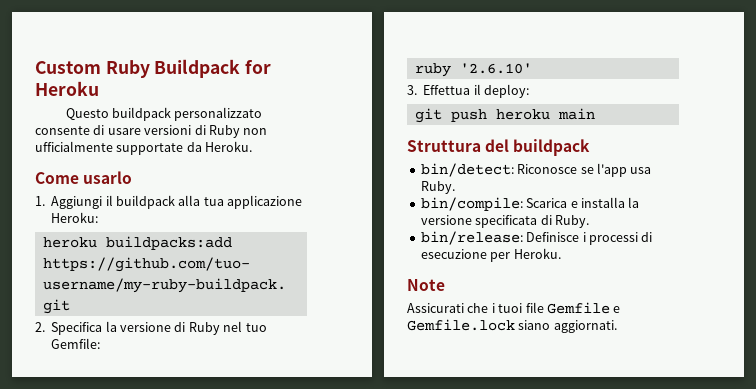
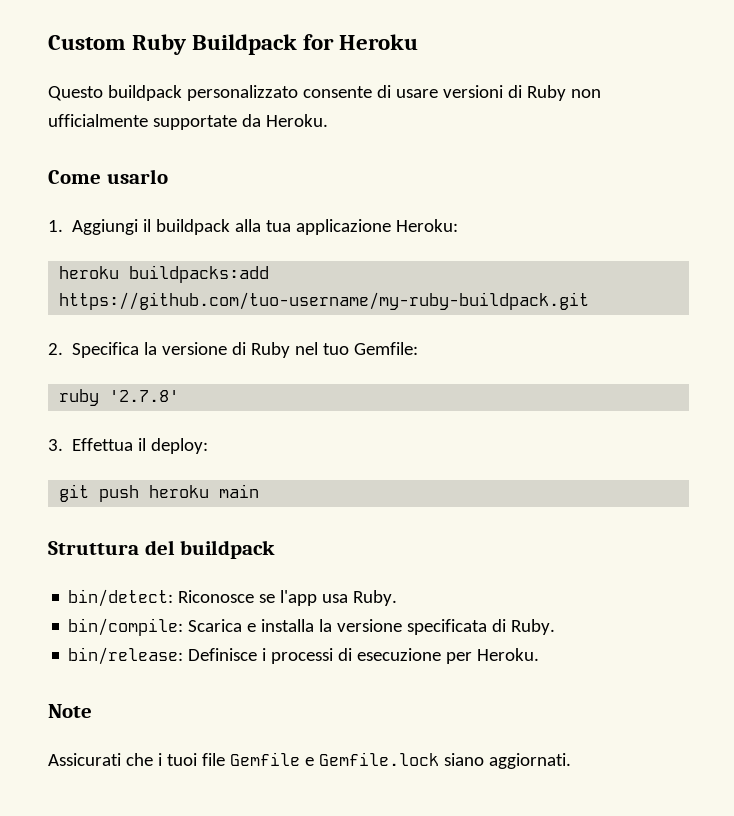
- ruby '2.6.10'
+ ruby '2.7.8'

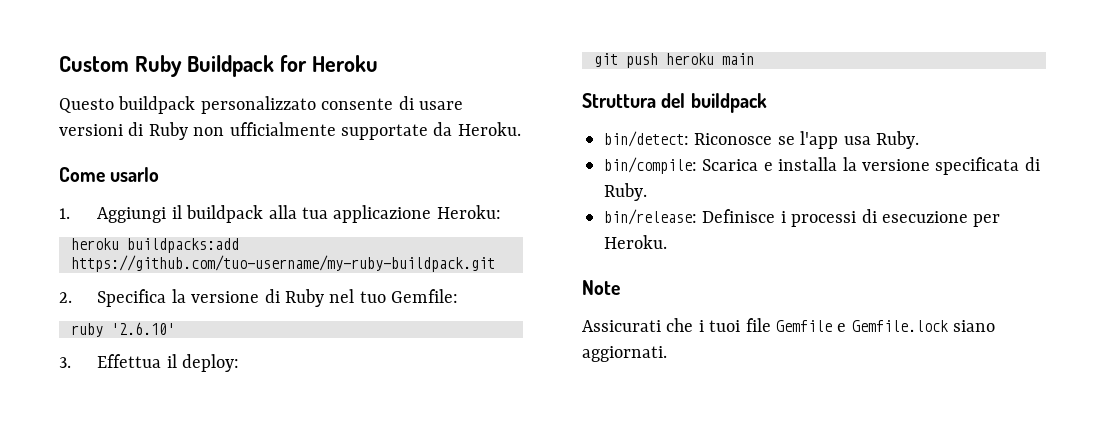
- ruby '2.7.8'
+ ruby '2.6.10'

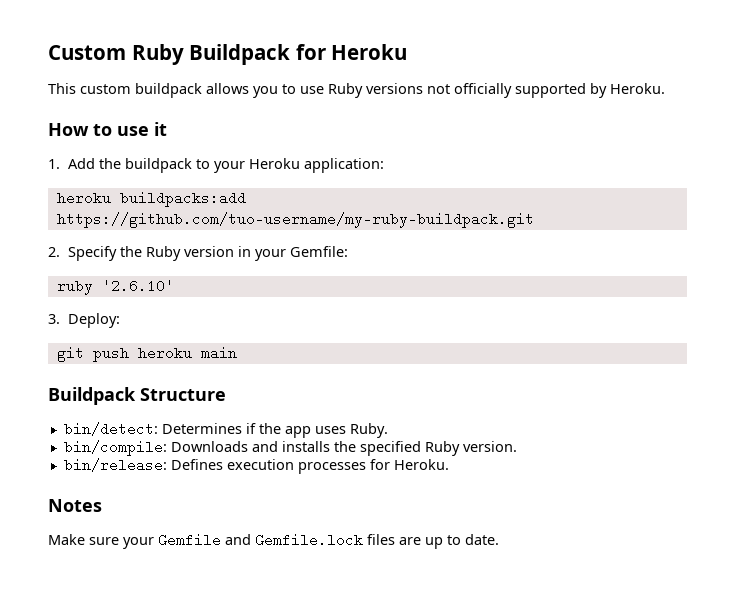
- Questo buildpack personalizzato consente di usare versioni di Ruby non ufficialmente supportate da Heroku.
- Come usarlo
- 1. Aggiungi il buildpack alla tua applicazione Heroku:
+ This custom buildpack allows you to use Ruby versions not officially supported by Heroku.
+ How to use it
+ 1. Add the buildpack to your Heroku application:
  heroku buildpacks:add https://github.com/tuo-username/my-ruby-buildpack.git
- 2. Specifica la versione di Ruby nel tuo Gemfile:
+ 2. Specify the Ruby version in your Gemfile:
- 3. Effettua il deploy:
+ 3. Deploy:
- Struttura del buildpack
- bin/detect: Riconosce se l'app usa Ruby.
- bin/compile: Scarica e installa la versione specificata di Ruby.
- bin/release: Definisce i processi di esecuzione per Heroku.
- Note
- Assicurati che i tuoi file Gemfile e Gemfile.lock siano aggiornati.
+ Buildpack Structure
+ bin/detect: Determines if the app uses Ruby.
+ bin/compile: Downloads and installs the specified Ruby version.
+ bin/release: Defines execution processes for Heroku.
+ Notes
+ Make sure your Gemfile and Gemfile.lock files are up to date.

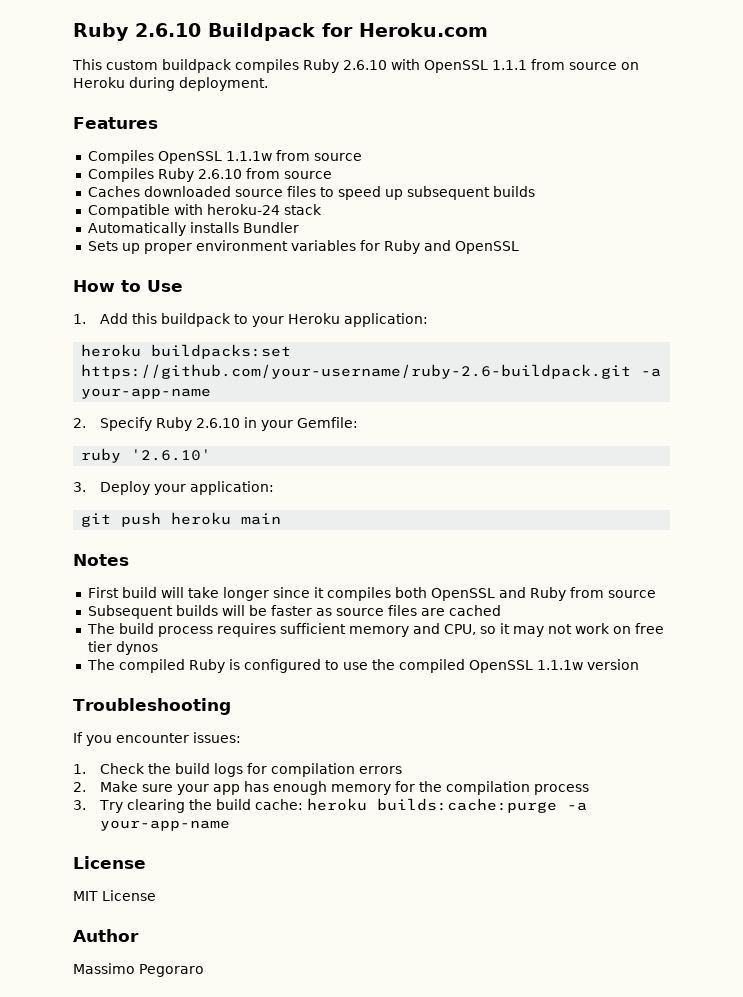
- Custom Ruby Buildpack for Heroku
+ Ruby 2.6.10 Buildpack for Heroku.com
- This custom buildpack allows you to use Ruby versions not officially supported by Heroku.
+ This custom buildpack compiles Ruby 2.6.10 with OpenSSL 1.1.1 from source on Heroku during deployment.
+ Features
+ Compiles OpenSSL 1.1.1w from source
+ Compiles Ruby 2.6.10 from source
+ Caches downloaded source files to speed up subsequent builds
+ Compatible with heroku-24 stack
+ Automatically installs Bundler
+ Sets up proper environment variables for Ruby and OpenSSL
- How to use it
+ How to Use
- 1. Add the buildpack to your Heroku application:
+ 1. Add this buildpack to your Heroku application:
- heroku buildpacks:add https://github.com/tuo-username/my-ruby-buildpack.git
+ heroku buildpacks:set https://github.com/your-username/ruby-2.6-buildpack.git -a your-app-name
- 2. Specify the Ruby version in your Gemfile:
+ 2. Specify Ruby 2.6.10 in your Gemfile:
- 3. Deploy:
+ 3. Deploy your application:
- Buildpack Structure
- bin/detect: Determines if the app uses Ruby.
- bin/compile: Downloads and installs the specified Ruby version.
- bin/release: Defines execution processes for Heroku.
  Notes
- Make sure your Gemfile and Gemfile.lock files are up to date.
+ First build will take longer since it compiles both OpenSSL and Ruby from source
+ Subsequent builds will be faster as source files are cached
+ The build process requires sufficient memory and CPU, so it may not work on free tier dynos
+ The compiled Ruby is configured to use the compiled OpenSSL 1.1.1w version
+ Troubleshooting
+ If you encounter issues:
+ 1. Check the build logs for compilation errors
+ 2. Make sure your app has enough memory for the compilation process
+ 3. Try clearing the build cache: heroku builds:cache:purge -a your-app-name
+ License
+ MIT License
+ Author
+ Massimo Pegoraro

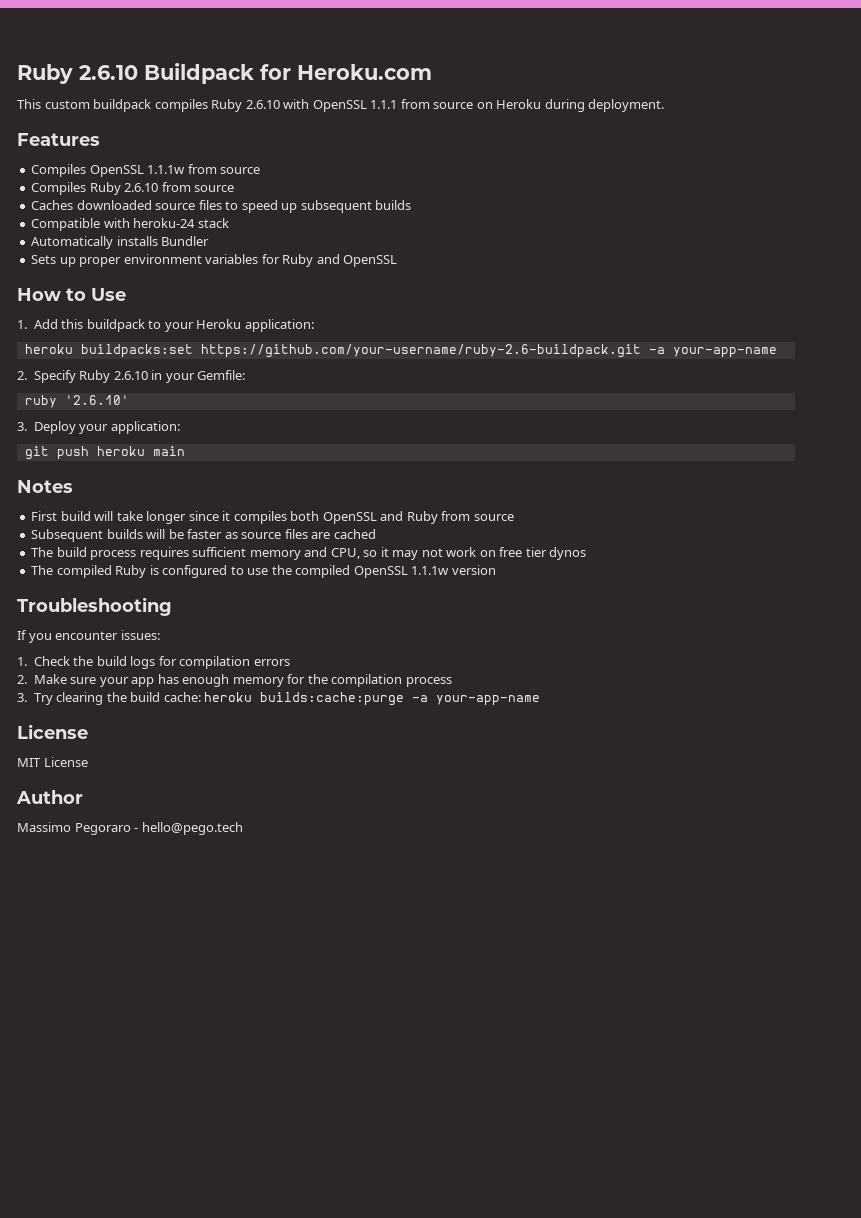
- Massimo Pegoraro
+ Massimo Pegoraro - hello@pego.tech

